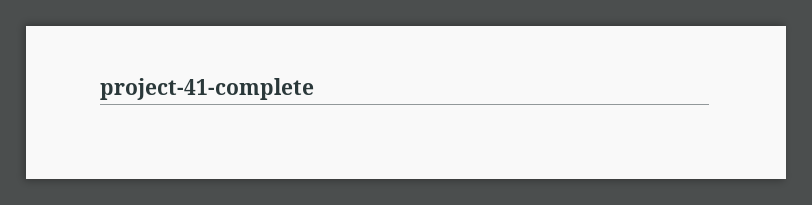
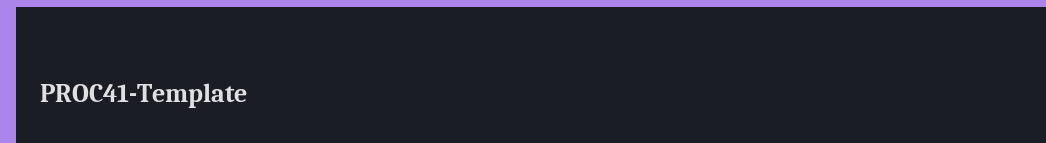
- project-41-complete
+ PROC41-Template

